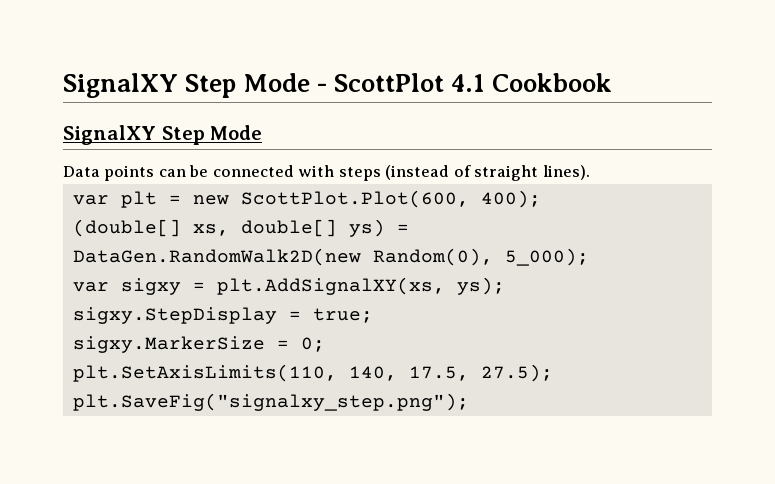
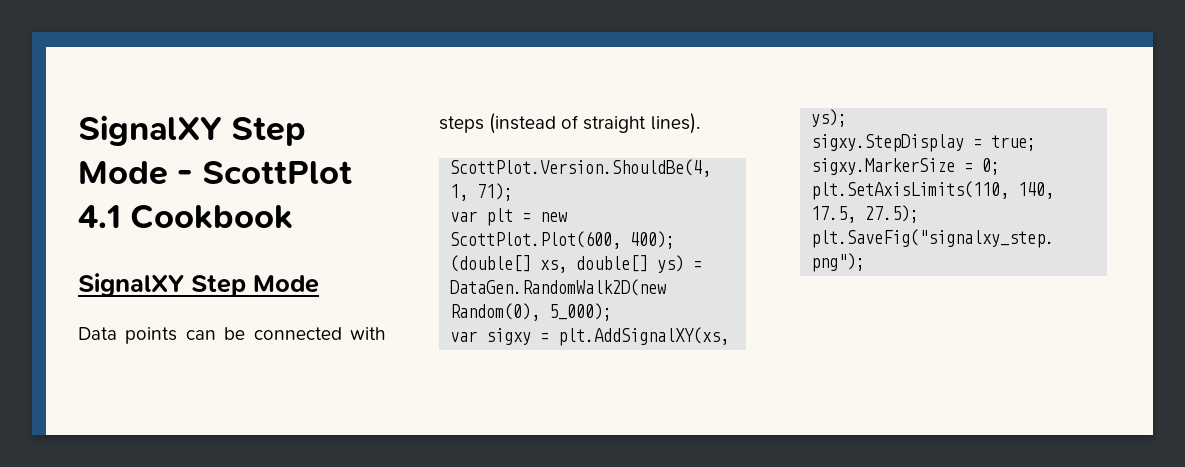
+ ScottPlot.Version.ShouldBe(4, 1, 71);

